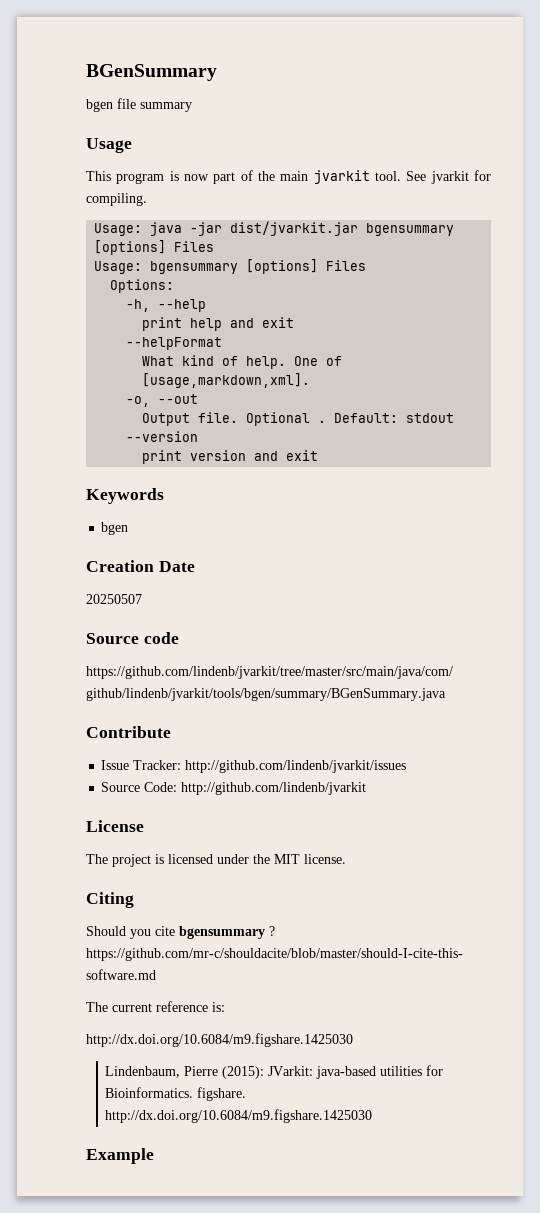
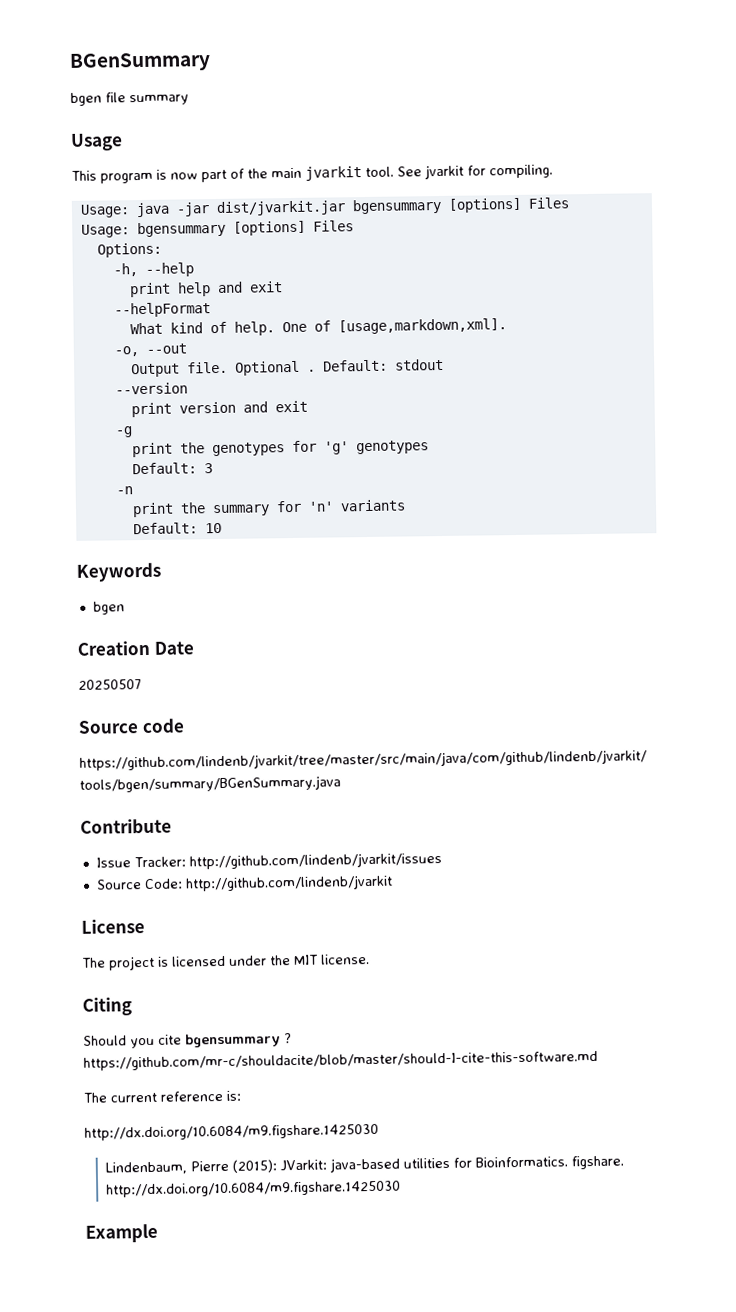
+ -g
+ print the genotypes for 'g' genotypes
+ Default: 3
+ -n
+ print the summary for 'n' variants
+ Default: 10

